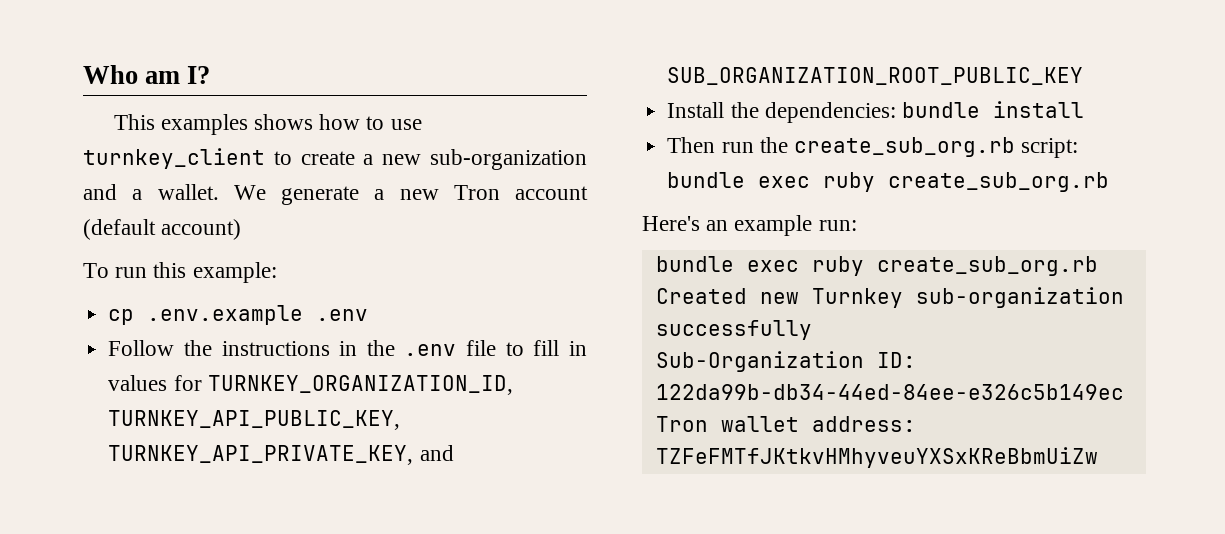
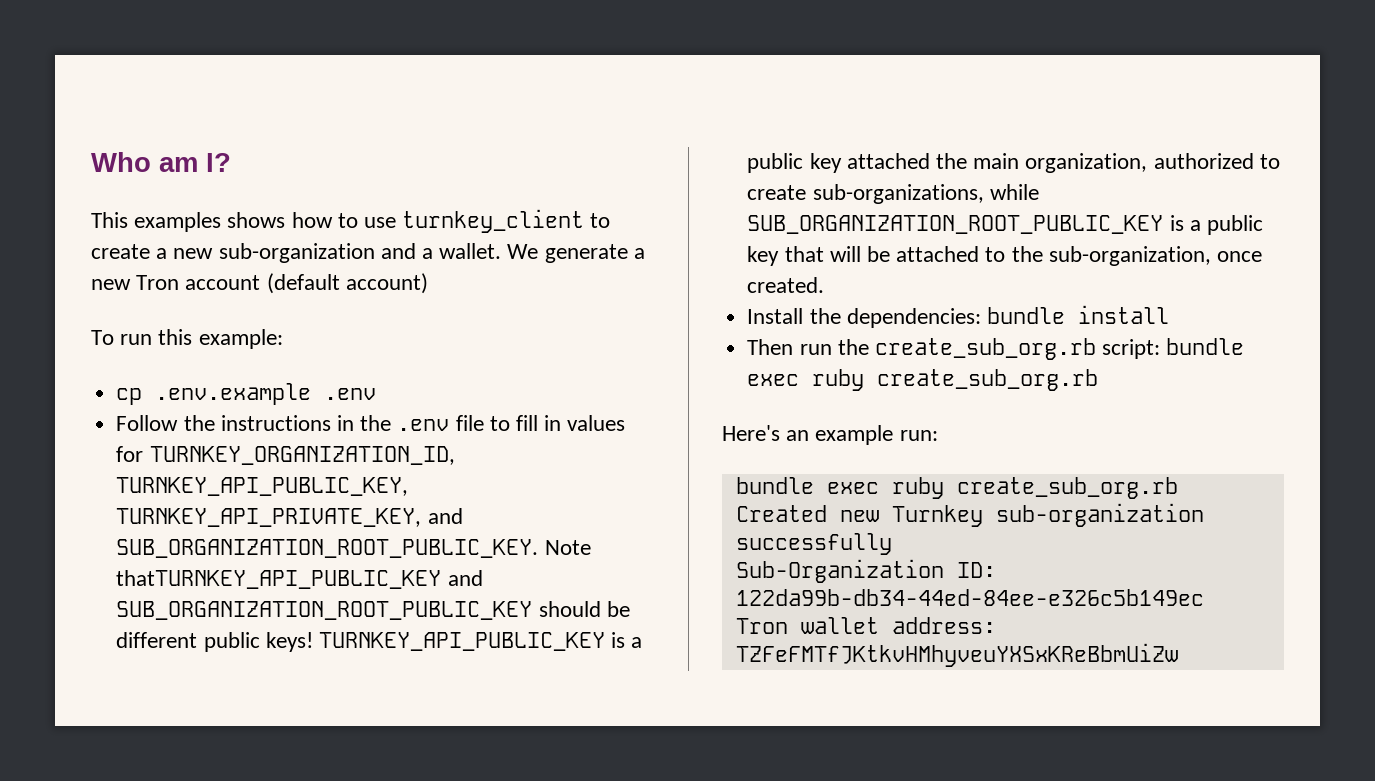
- Follow the instructions in the .env file to fill in values for TURNKEY_ORGANIZATION_ID, TURNKEY_API_PUBLIC_KEY, TURNKEY_API_PRIVATE_KEY, and SUB_ORGANIZATION_ROOT_PUBLIC_KEY
+ Follow the instructions in the .env file to fill in values for TURNKEY_ORGANIZATION_ID, TURNKEY_API_PUBLIC_KEY, TURNKEY_API_PRIVATE_KEY, and SUB_ORGANIZATION_ROOT_PUBLIC_KEY. Note thatTURNKEY_API_PUBLIC_KEY and SUB_ORGANIZATION_ROOT_PUBLIC_KEY should be different public keys! TURNKEY_API_PUBLIC_KEY is a public key attached the main organization, authorized to create sub-organizations, while SUB_ORGANIZATION_ROOT_PUBLIC_KEY is a public key that will be attached to the sub-organization, once created.

